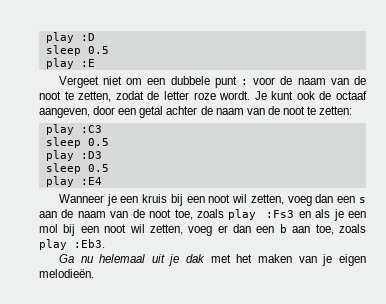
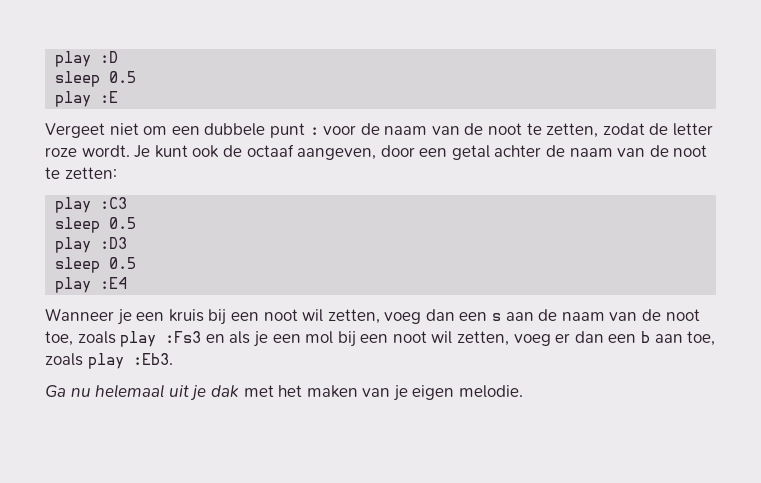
- Ga nu helemaal uit je dak met het maken van je eigen melodieën.
+ Ga nu helemaal uit je dak met het maken van je eigen melodie.

